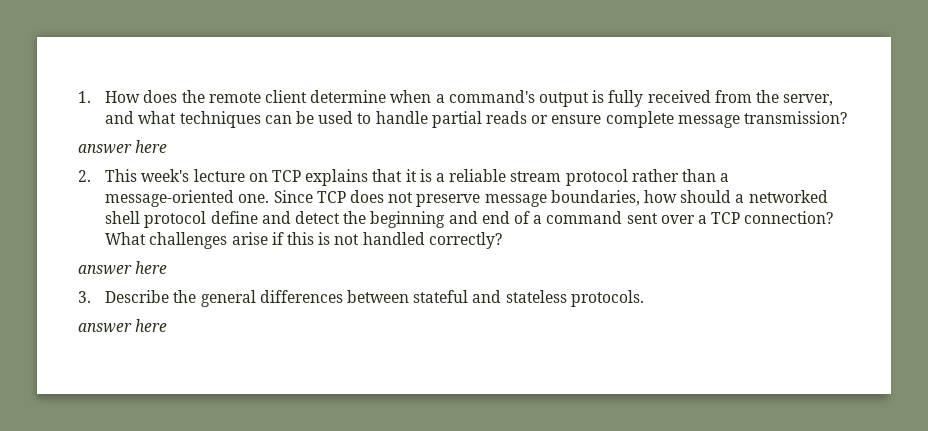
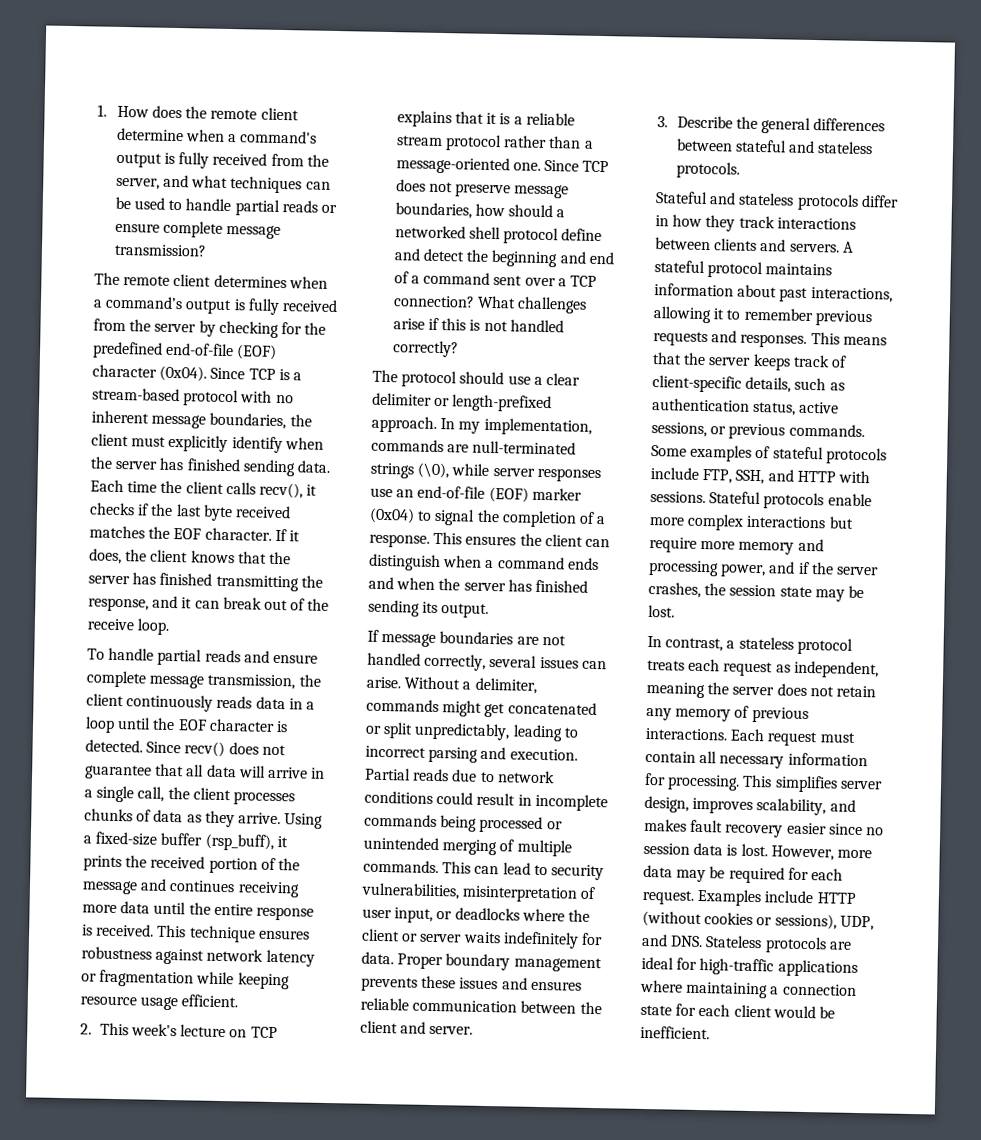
  1. How does the remote client determine when a command's output is fully received from the server, and what techniques can be used to handle partial reads or ensure complete message transmission?
- answer here
+ The remote client determines when a command’s output is fully received from the server by checking for the predefined end-of-file (EOF) character (0x04). Since TCP is a stream-based protocol with no inherent message boundaries, the client must explicitly identify when the server has finished sending data. Each time the client calls recv(), it checks if the last byte received matches the EOF character. If it does, the client knows that the server has finished transmitting the response, and it can break out of the receive loop.
+ To handle partial reads and ensure complete message transmission, the client continuously reads data in a loop until the EOF character is detected. Since recv() does not guarantee that all data will arrive in a single call, the client processes chunks of data as they arrive. Using a fixed-size buffer (rsp_buff), it prints the received portion of the message and continues receiving more data until the entire response is received. This technique ensures robustness against network latency or fragmentation while keeping resource usage efficient.
  What challenges arise if this is not handled correctly?
- answer here
+ The protocol should use a clear delimiter or length-prefixed approach. In my implementation, commands are null-terminated strings (\0), while server responses use an end-of-file (EOF) marker (0x04) to signal the completion of a response. This ensures the client can distinguish when a command ends and when the server has finished sending its output.
+ If message boundaries are not handled correctly, several issues can arise. Without a delimiter, commands might get concatenated or split unpredictably, leading to incorrect parsing and execution. Partial reads due to network conditions could result in incomplete commands being processed or unintended merging of multiple commands. This can lead to security vulnerabilities, misinterpretation of user input, or deadlocks where the client or server waits indefinitely for data. Proper boundary management prevents these issues and ensures reliable communication between the client and server.
  3. Describe the general differences between stateful and stateless protocols.
- answer here
+ Stateful and stateless protocols differ in how they track interactions between clients and servers. A stateful protocol maintains information about past interactions, allowing it to remember previous requests and responses. This means that the server keeps track of client-specific details, such as authentication status, active sessions, or previous commands. Some examples of stateful protocols include FTP, SSH, and HTTP with sessions. Stateful protocols enable more complex interactions but require more memory and processing power, and if the server crashes, the session state may be lost.
+ In contrast, a stateless protocol treats each request as independent, meaning the server does not retain any memory of previous interactions. Each request must contain all necessary information for processing. This simplifies server design, improves scalability, and makes fault recovery easier since no session data is lost. However, more data may be required for each request. Examples include HTTP (without cookies or sessions), UDP, and DNS. Stateless protocols are ideal for high-traffic applications where maintaining a connection state for each client would be inefficient.

